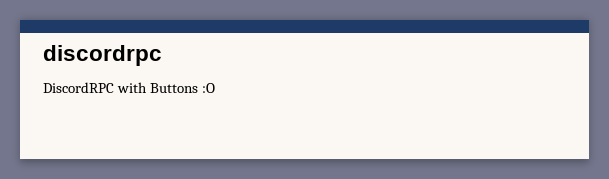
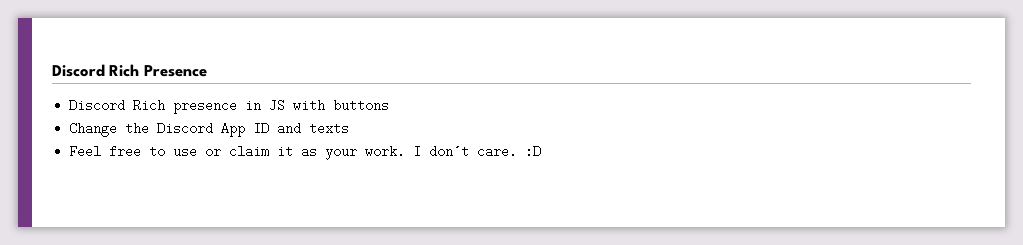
- discordrpc
- DiscordRPC with Buttons :O
+ Discord Rich Presence
+ Discord Rich presence in JS with buttons
+ Change the Discord App ID and texts
+ Feel free to use or claim it as your work. I don´t care. :D

